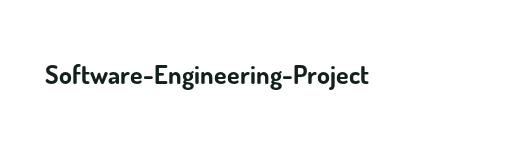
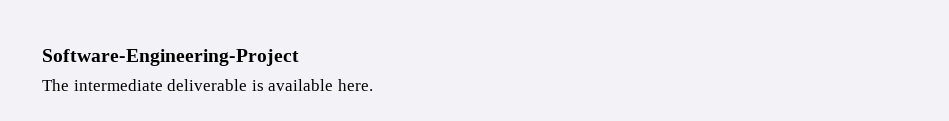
+ The intermediate deliverable is available here.

